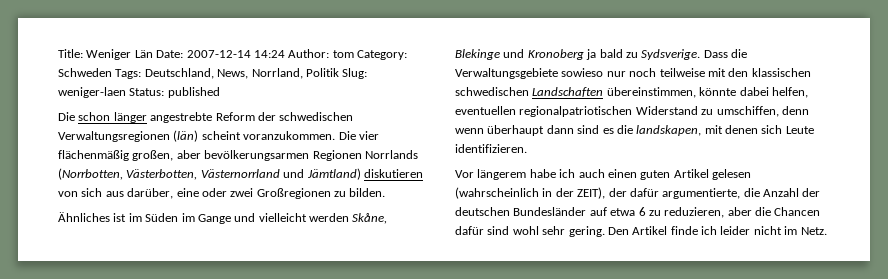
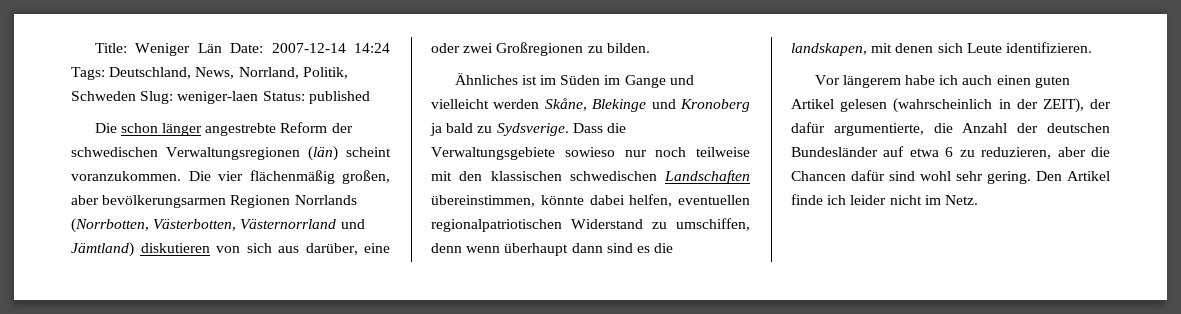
- Title: Weniger Län Date: 2007-12-14 14:24 Author: tom Category: Schweden Tags: Deutschland, News, Norrland, Politik Slug: weniger-laen Status: published
+ Title: Weniger Län Date: 2007-12-14 14:24 Tags: Deutschland, News, Norrland, Politik, Schweden Slug: weniger-laen Status: published

